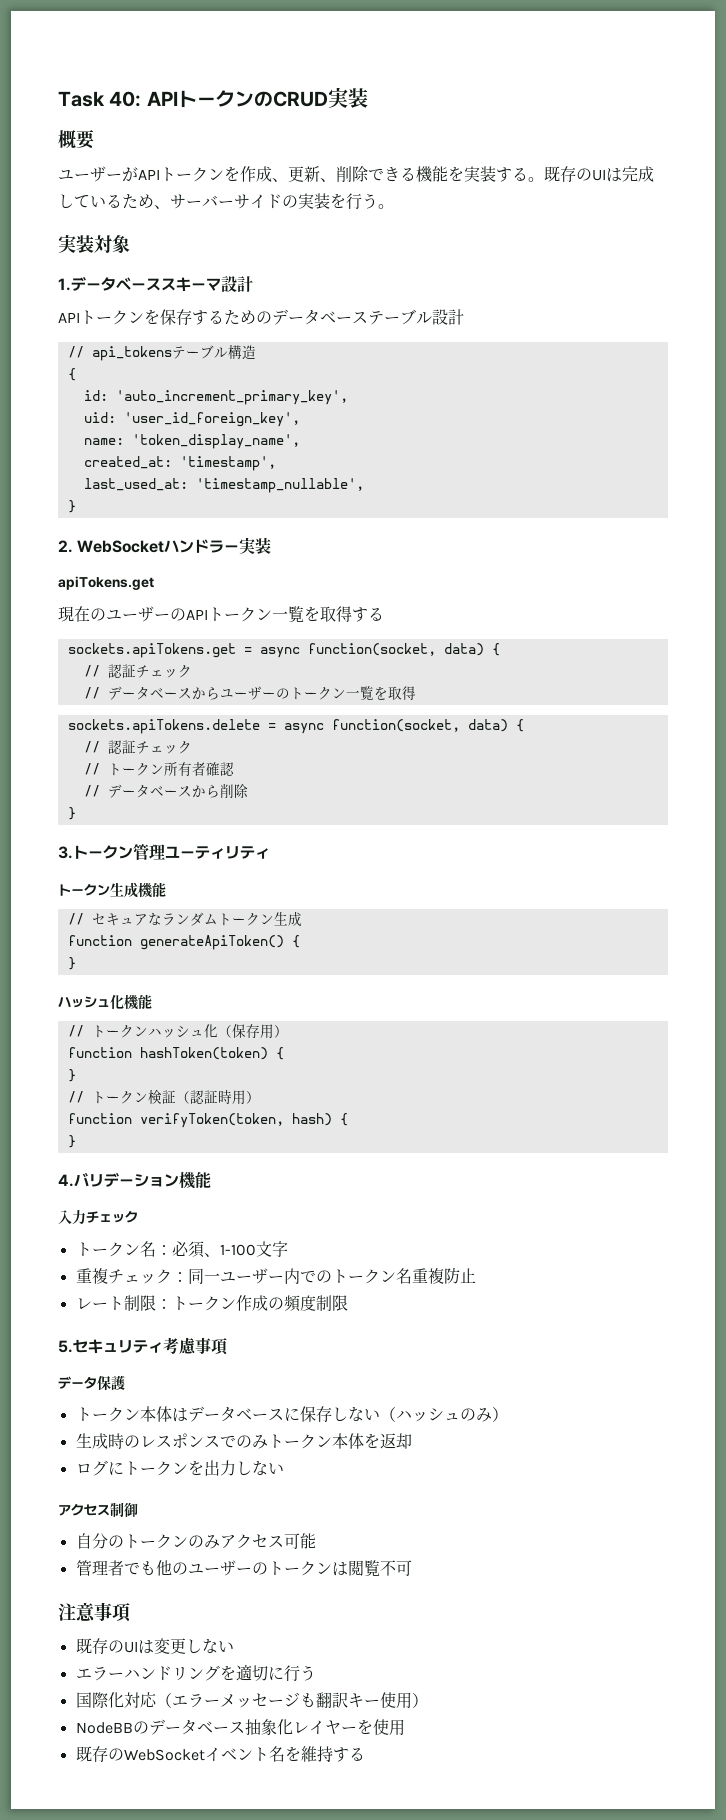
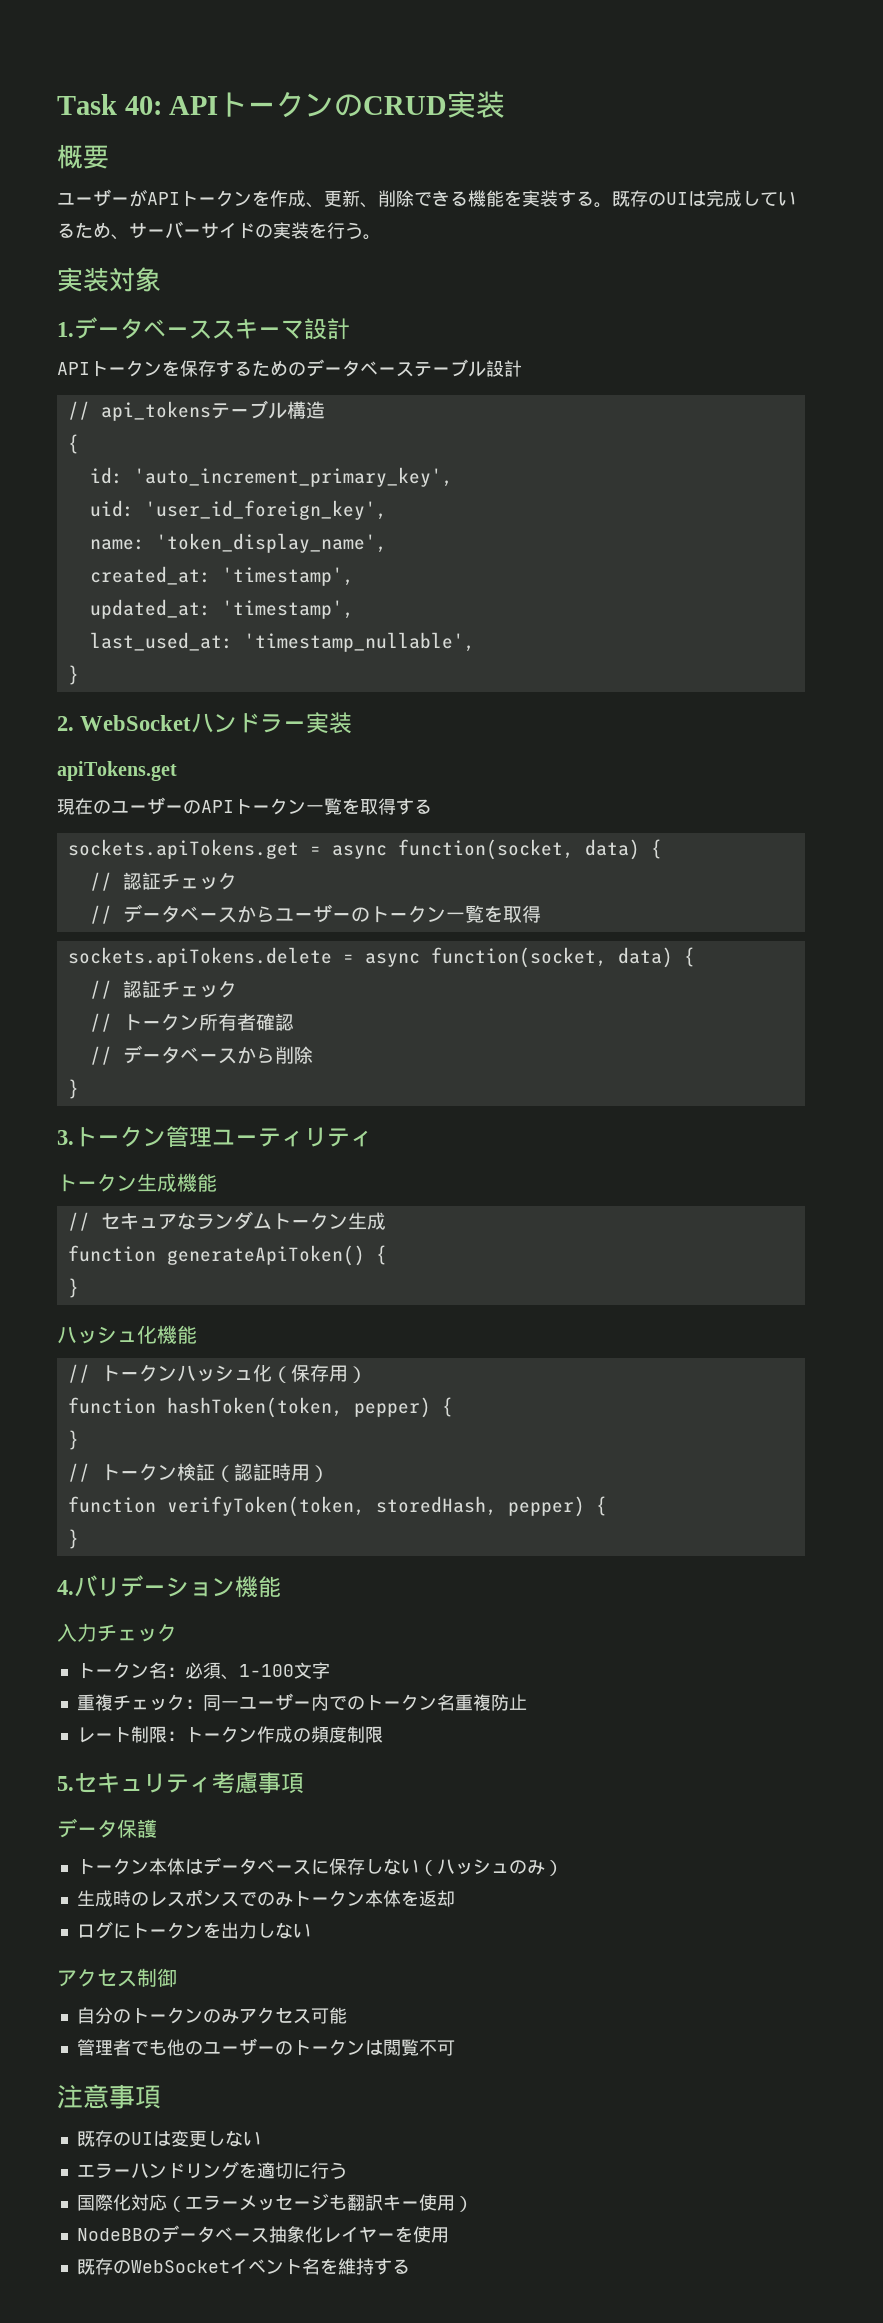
+ updated_at: 'timestamp',
- function hashToken(token) {
+ function hashToken(token, pepper) {
- function verifyToken(token, hash) {
+ function verifyToken(token, storedHash, pepper) {

